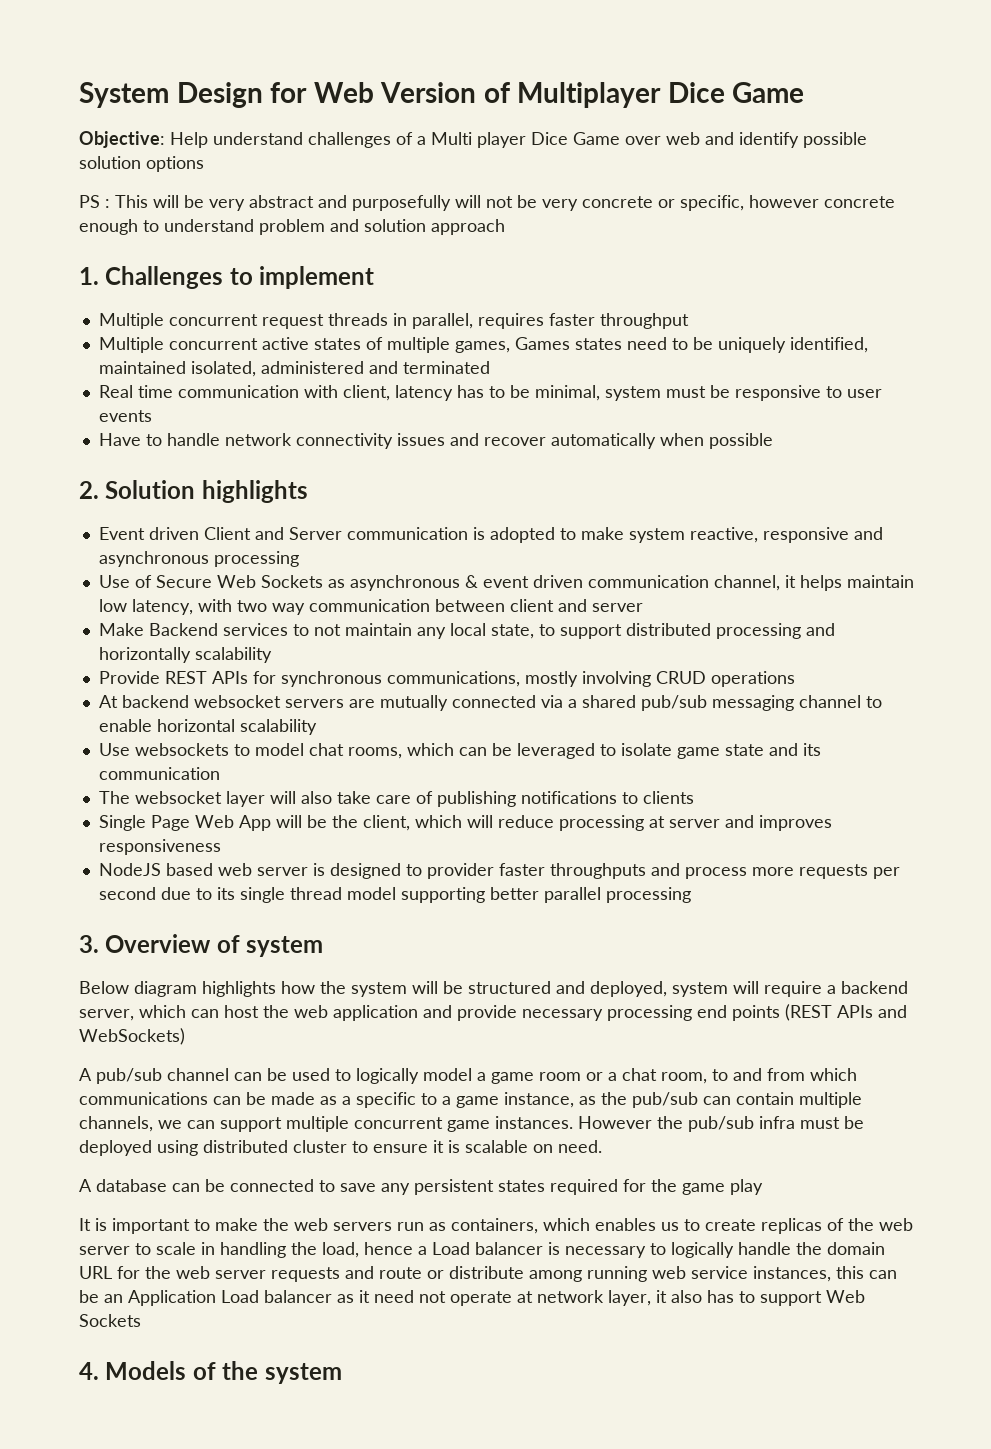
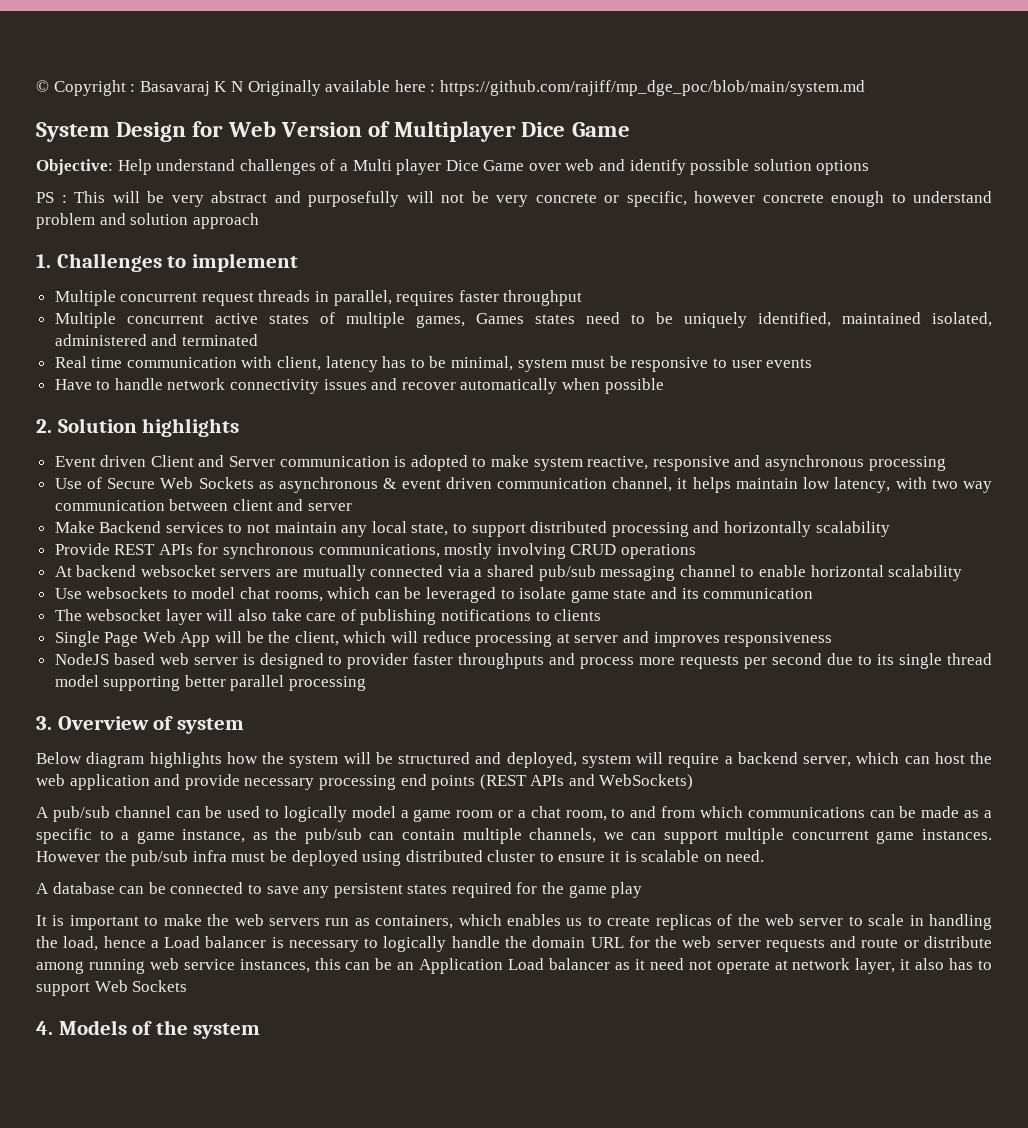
+ © Copyright : Basavaraj K N Originally available here : https://github.com/rajiff/mp_dge_poc/blob/main/system.md

